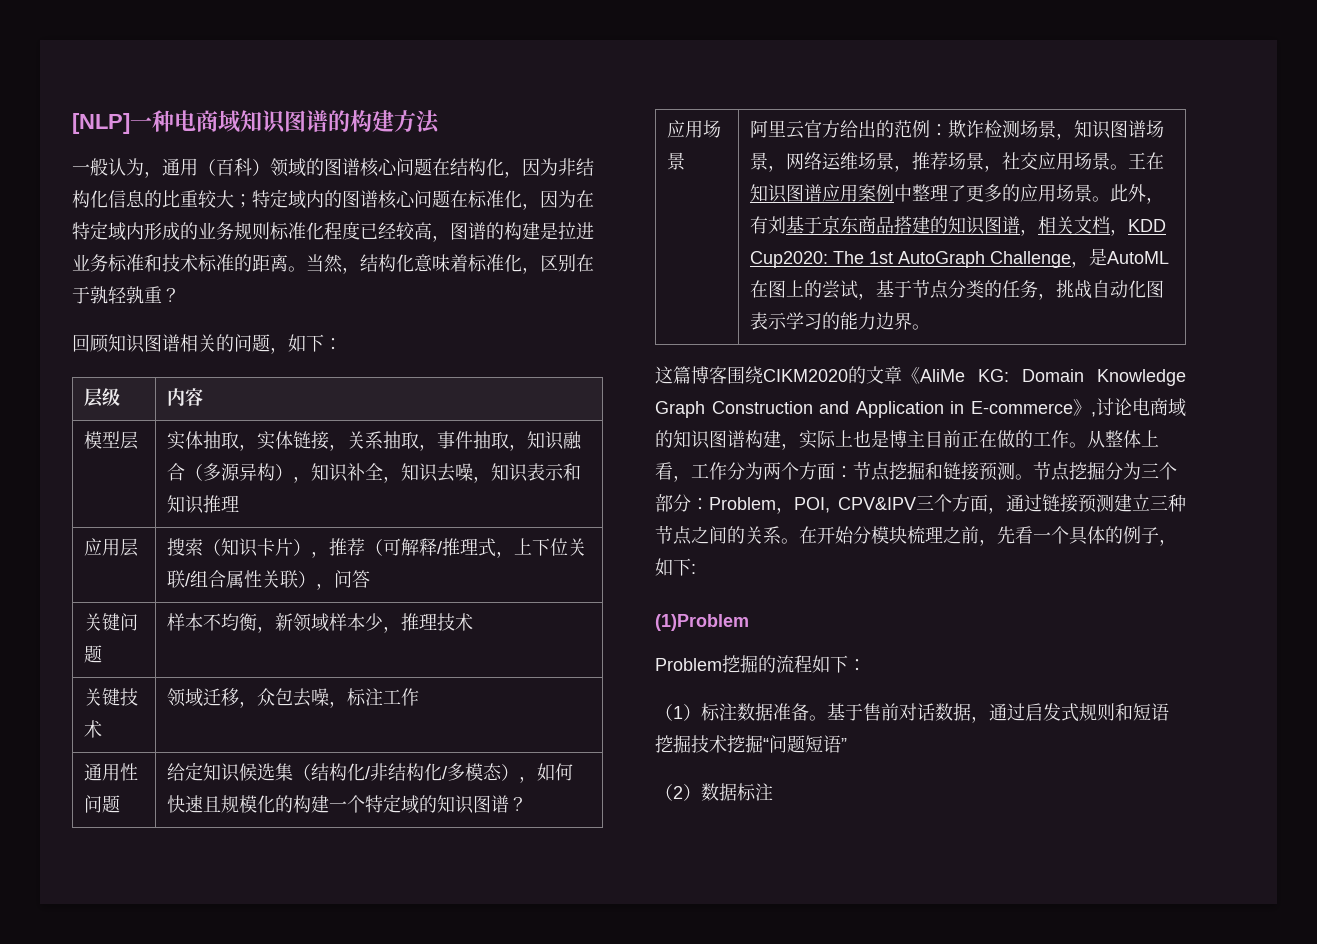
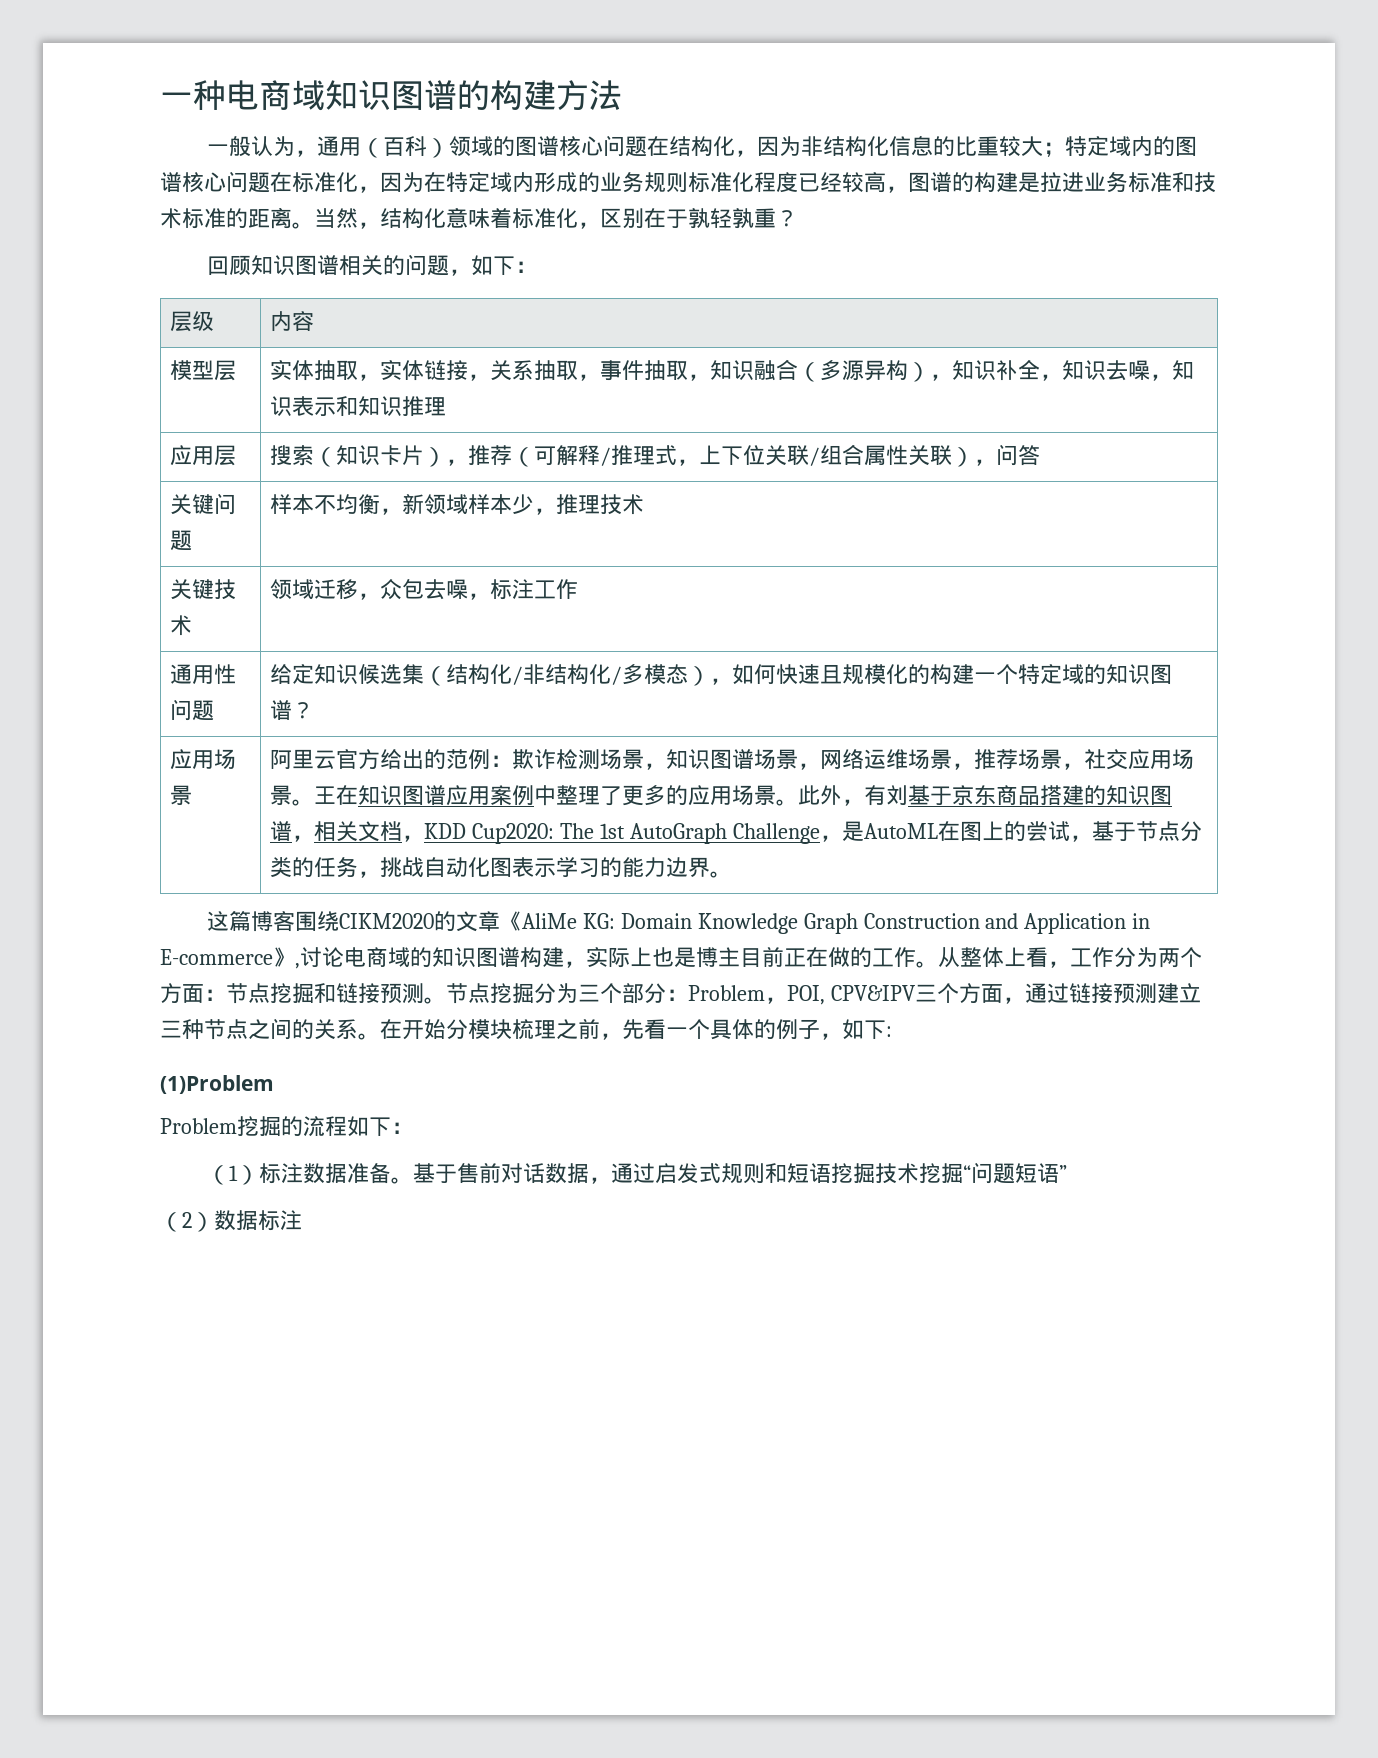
- [NLP]一种电商域知识图谱的构建方法
+ 一种电商域知识图谱的构建方法

